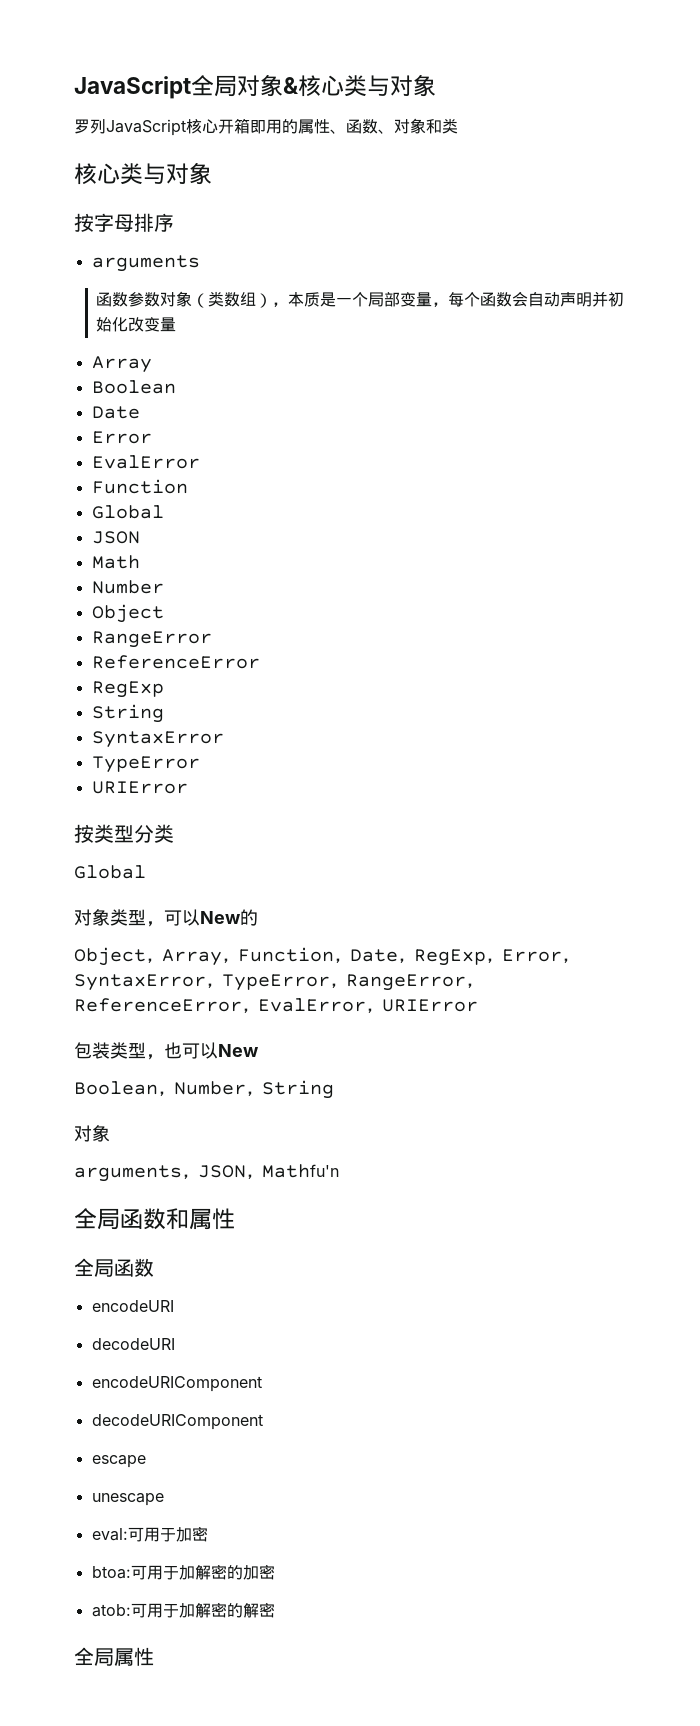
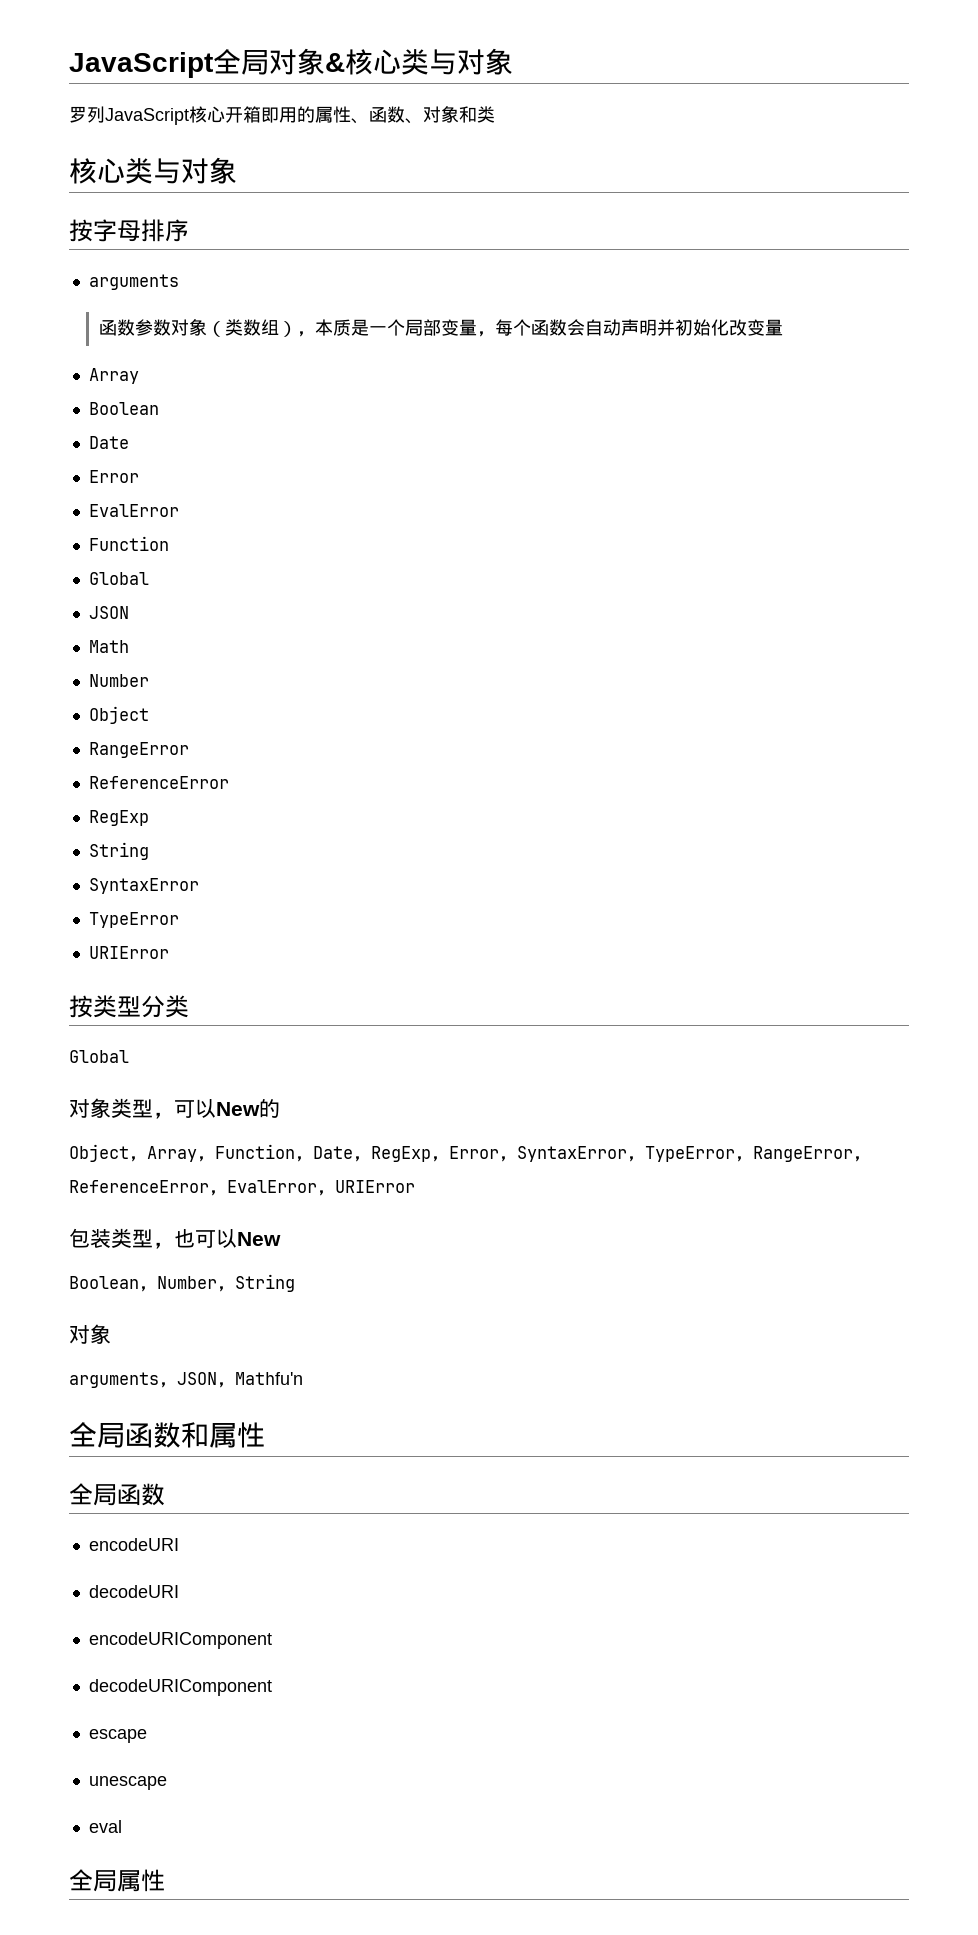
- eval:可用于加密
- btoa:可用于加解密的加密
- atob:可用于加解密的解密
+ eval

